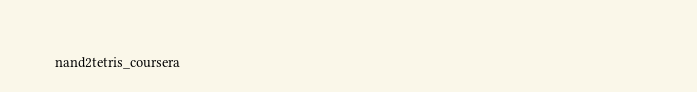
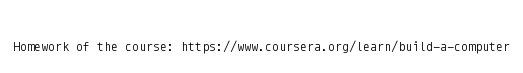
- nand2tetris_coursera
+ Homework of the course: https://www.coursera.org/learn/build-a-computer

